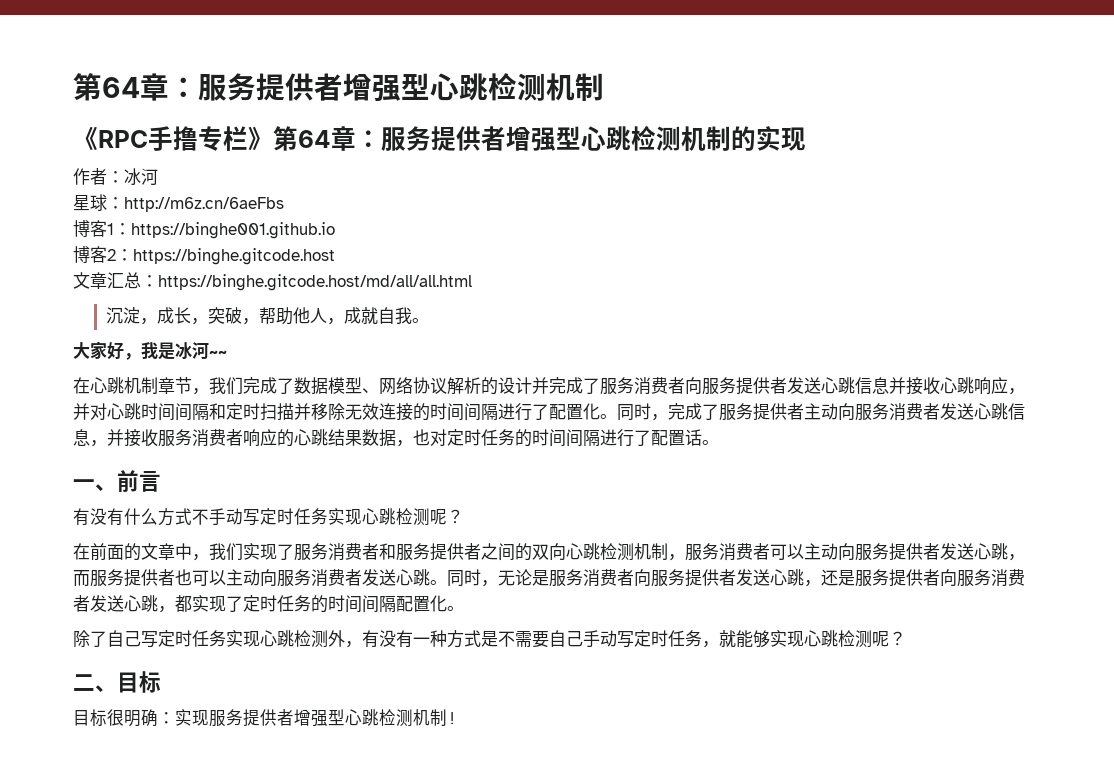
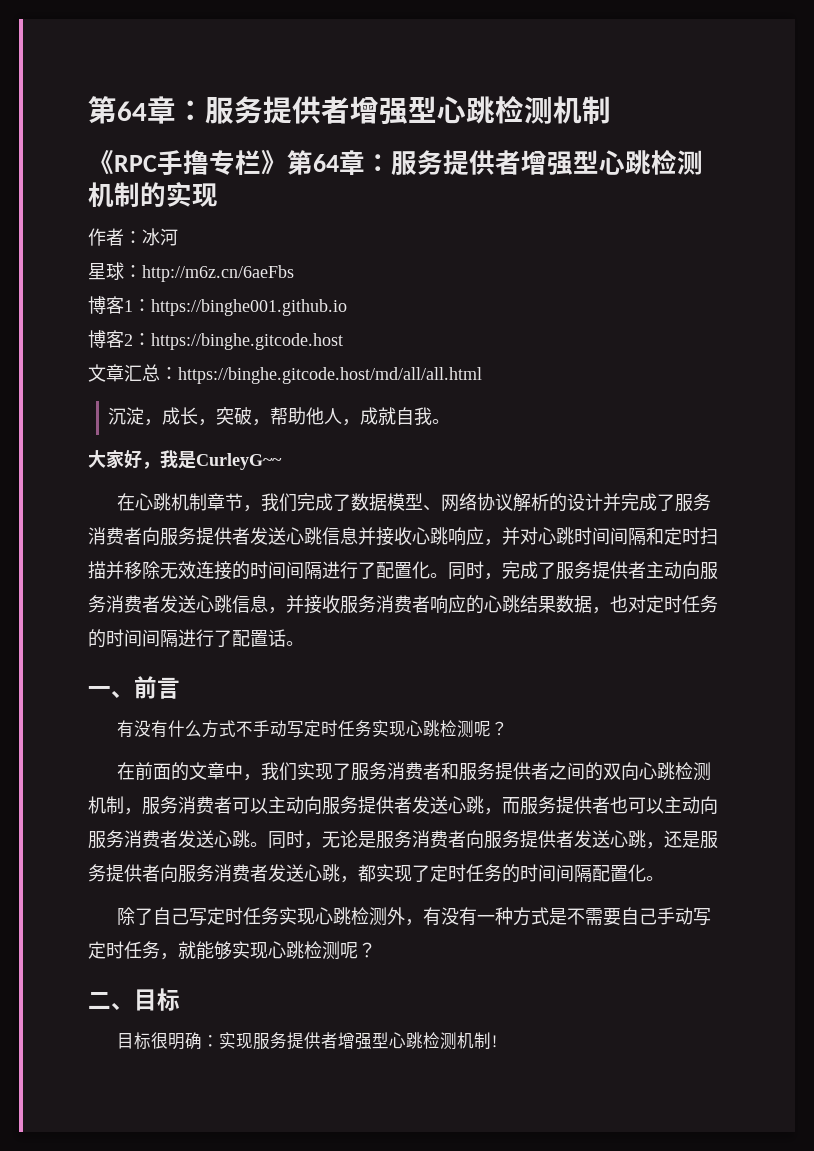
- 大家好，我是冰河~~
+ 大家好，我是CurleyG~~

